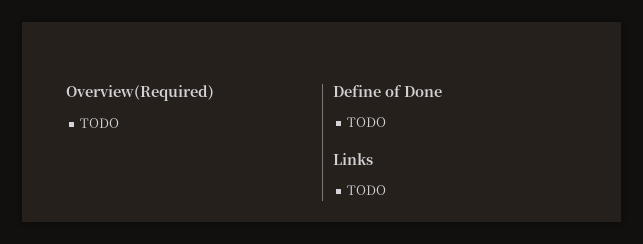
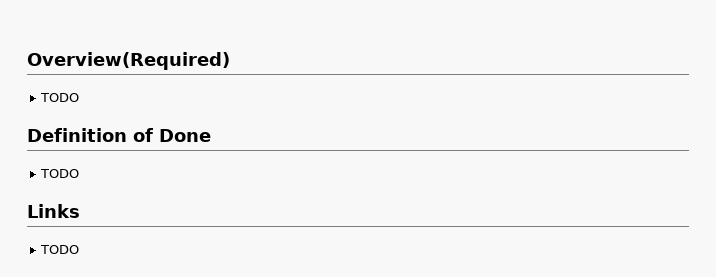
- Define of Done
+ Definition of Done

